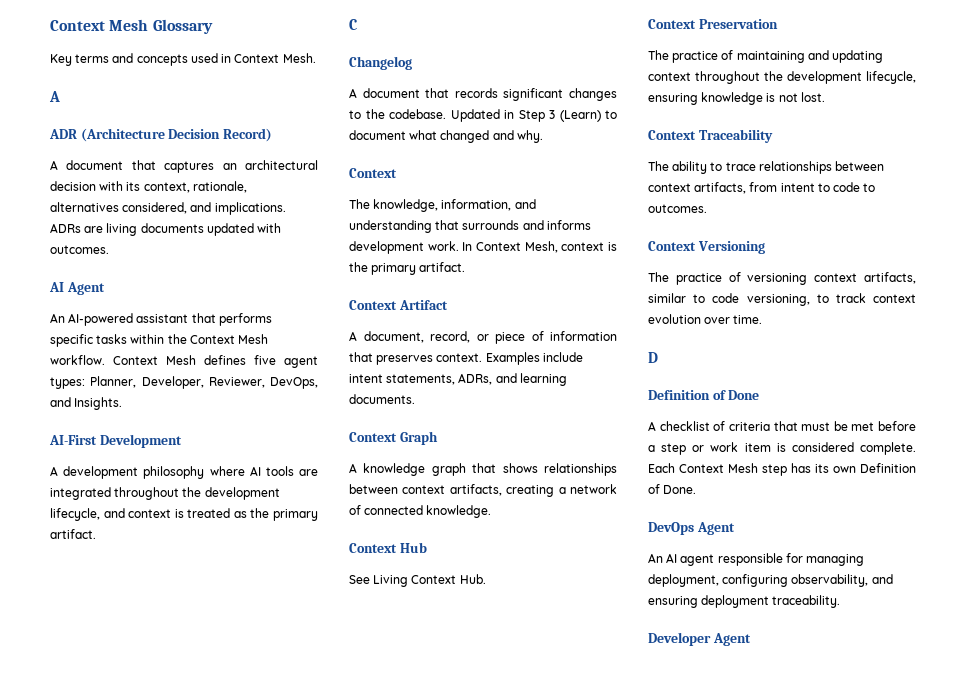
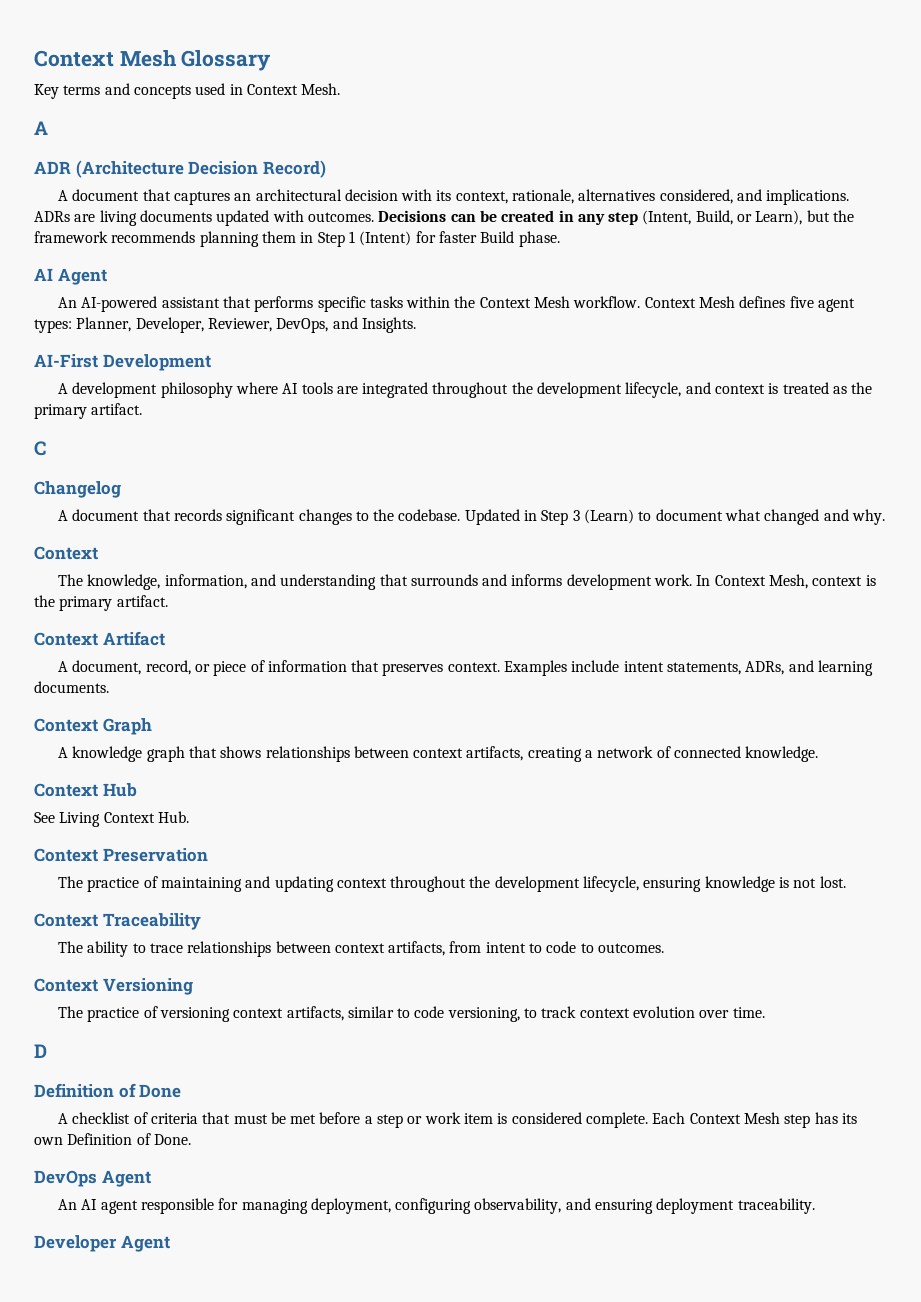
+ Decisions can be created in any step (Intent, Build, or Learn), but the framework recommends planning them in Step 1 (Intent) for faster Build phase.

